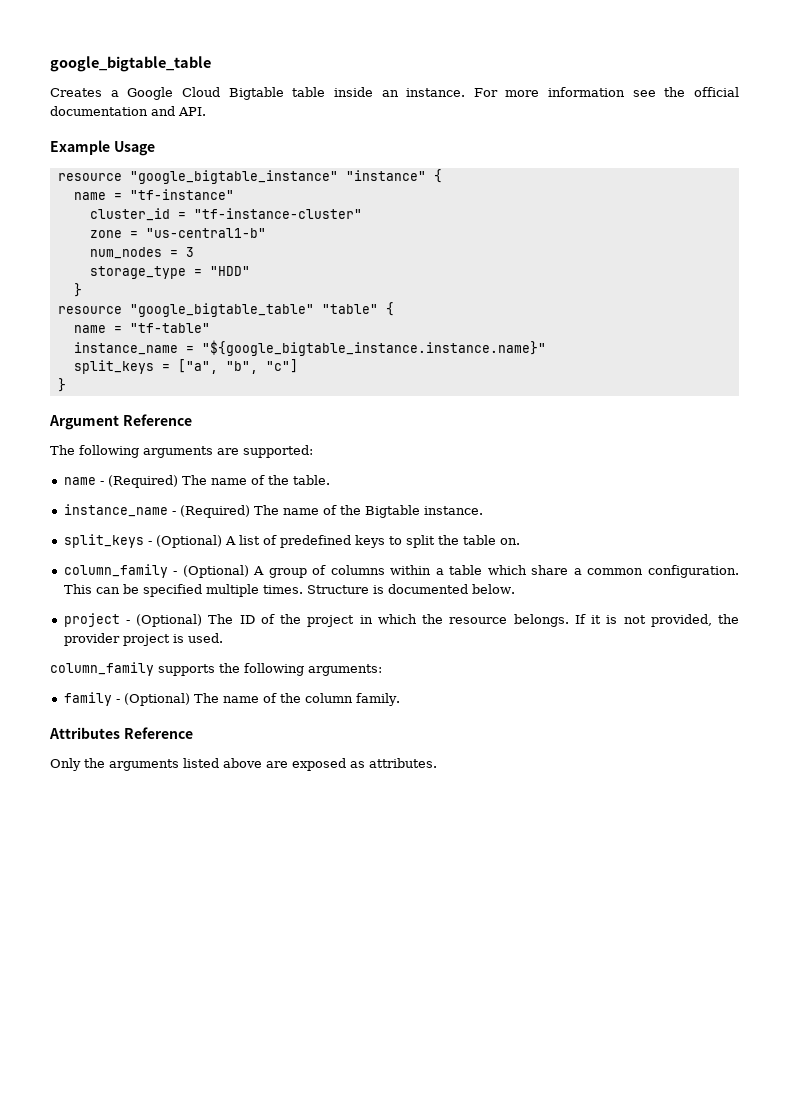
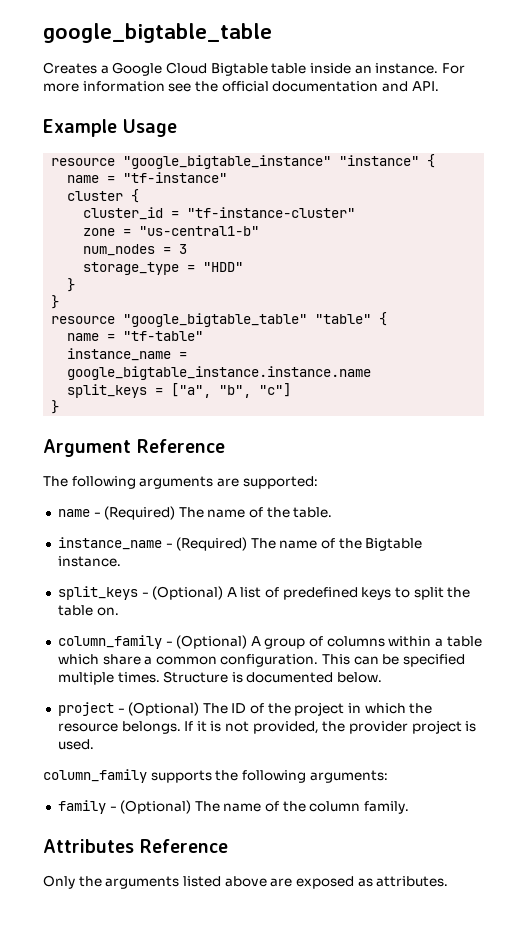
+ cluster {
  storage_type = "HDD"
+ }
- instance_name = "${google_bigtable_instance.instance.name}"
+ instance_name = google_bigtable_instance.instance.name

